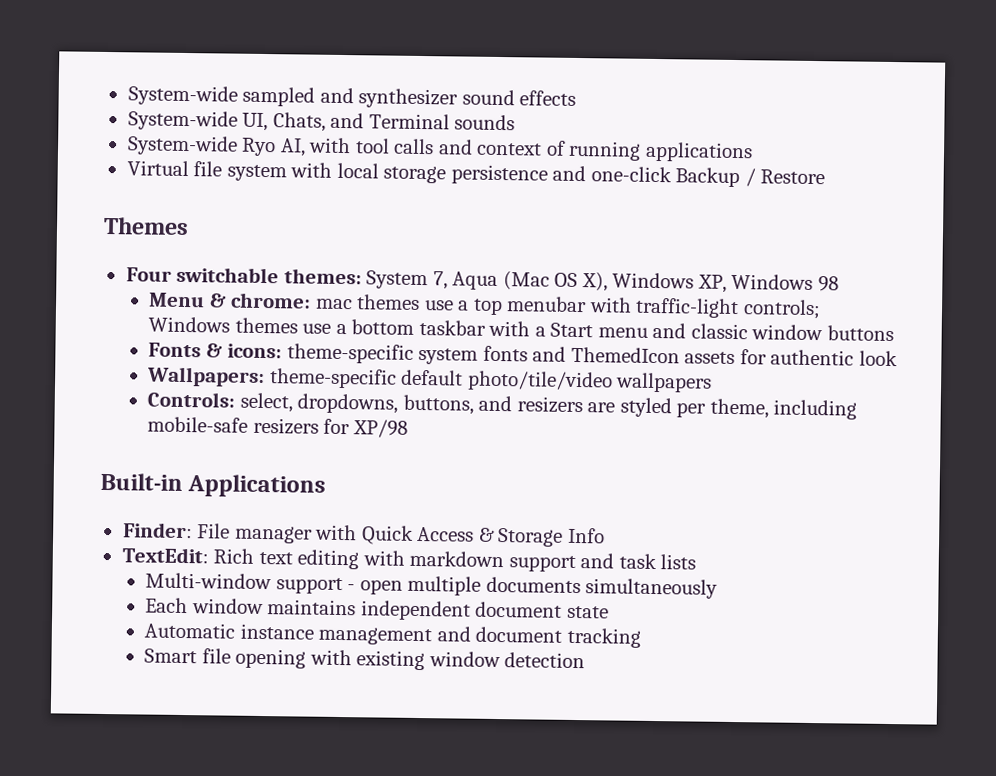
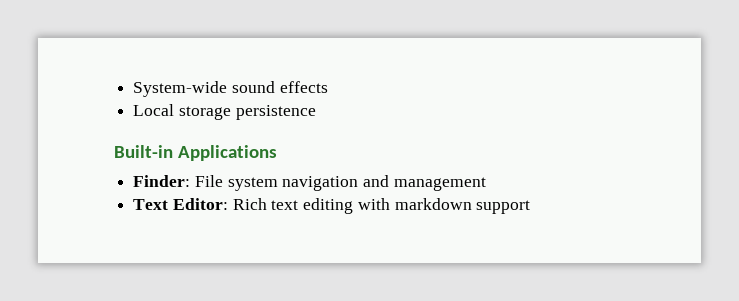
- System-wide sampled and synthesizer sound effects
+ System-wide sound effects
- System-wide UI, Chats, and Terminal sounds
- System-wide Ryo AI, with tool calls and context of running applications
- Virtual file system with local storage persistence and one-click Backup / Restore
- Themes
- Four switchable themes: System 7, Aqua (Mac OS X), Windows XP, Windows 98
- Menu & chrome: mac themes use a top menubar with traffic-light controls; Windows themes use a bottom taskbar with a Start menu and classic window buttons
- Fonts & icons: theme-specific system fonts and ThemedIcon assets for authentic look
- Wallpapers: theme-specific default photo/tile/video wallpapers
- Controls: select, dropdowns, buttons, and resizers are styled per theme, including mobile-safe resizers for XP/98
+ Local storage persistence
  Built-in Applications
- Finder: File manager with Quick Access & Storage Info
- TextEdit: Rich text editing with markdown support and task lists
- Multi-window support - open multiple documents simultaneously
- Each window maintains independent document state
- Automatic instance management and document tracking
- Smart file opening with existing window detection
+ Finder: File system navigation and management
+ Text Editor: Rich text editing with markdown support

